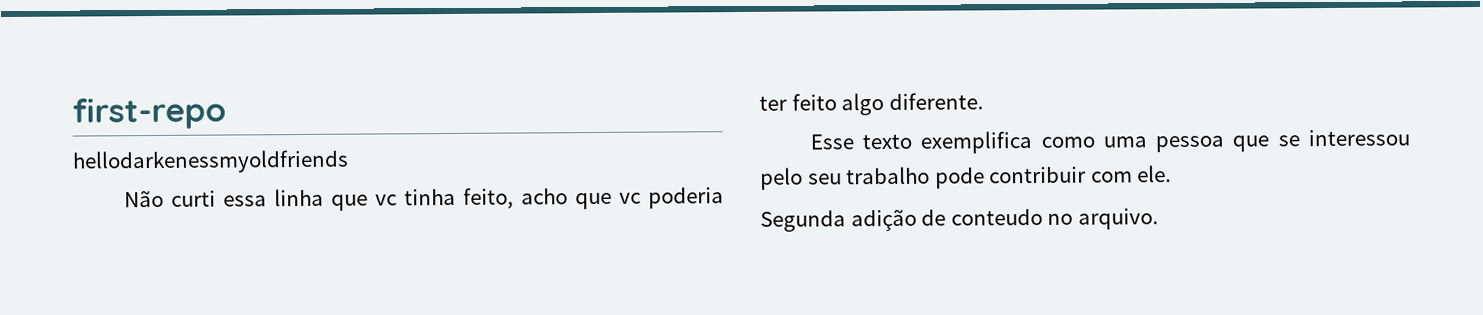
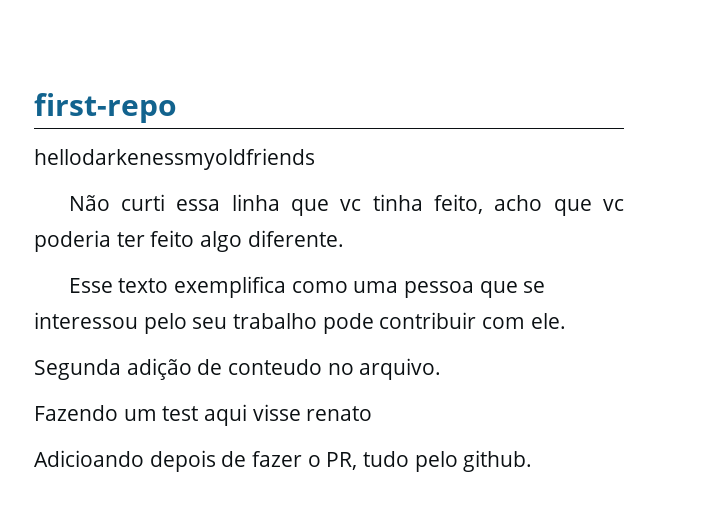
+ Fazendo um test aqui visse renato
+ Adicioando depois de fazer o PR, tudo pelo github.

